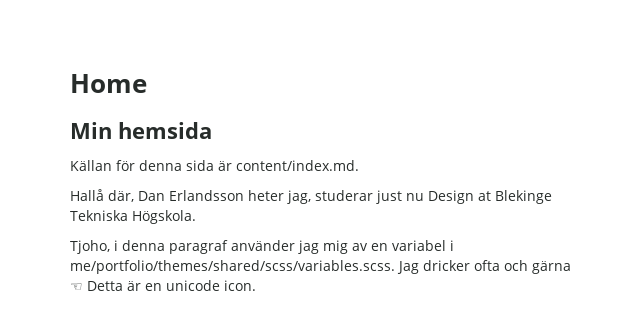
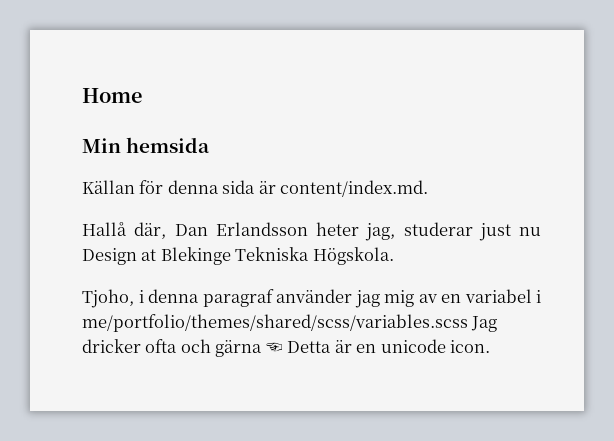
- Tjoho, i denna paragraf använder jag mig av en variabel i me/portfolio/themes/shared/scss/variables.scss. Jag dricker ofta och gärna ☜ Detta är en unicode icon.
+ Tjoho, i denna paragraf använder jag mig av en variabel i me/portfolio/themes/shared/scss/variables.scss Jag dricker ofta och gärna ☜ Detta är en unicode icon.

